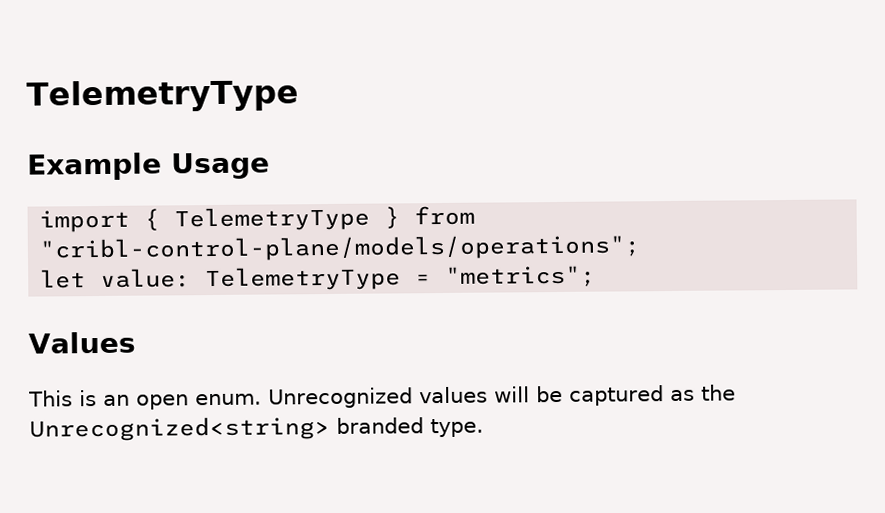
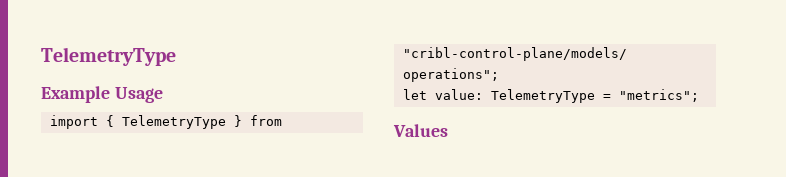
- This is an open enum. Unrecognized values will be captured as the Unrecognized<string> branded type.

